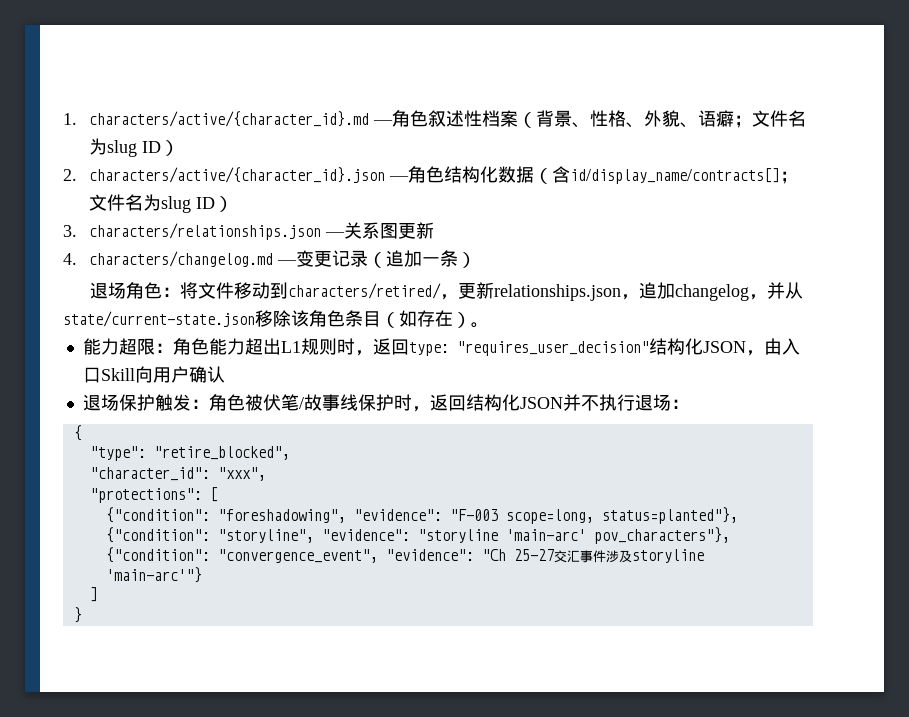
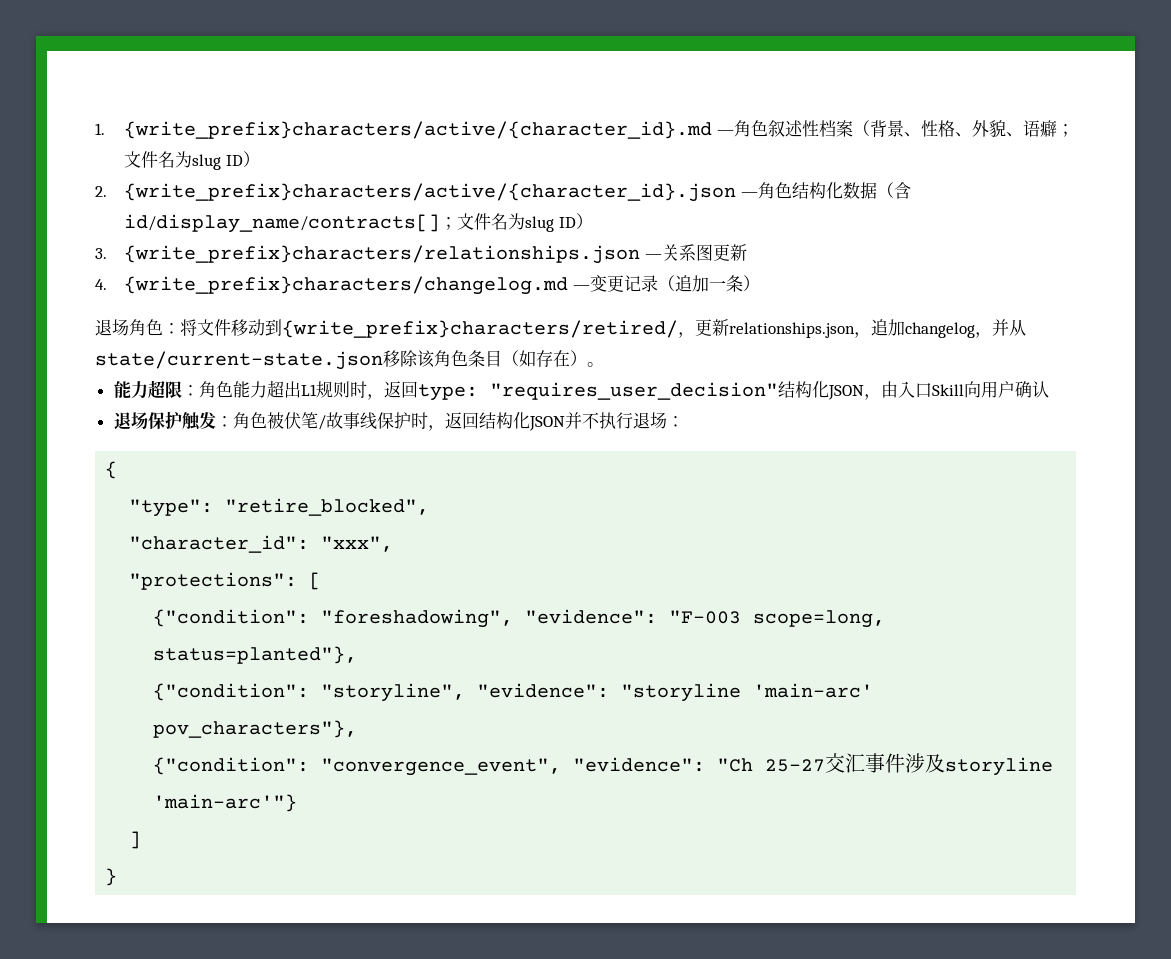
- 1. characters/active/{character_id}.md —角色叙述性档案（背景、性格、外貌、语癖；文件名为slug ID）
+ 1. {write_prefix}characters/active/{character_id}.md —角色叙述性档案（背景、性格、外貌、语癖；文件名为slug ID）
- 2. characters/active/{character_id}.json —角色结构化数据（含id/display_name/contracts[]；文件名为slug ID）
+ 2. {write_prefix}characters/active/{character_id}.json —角色结构化数据（含id/display_name/contracts[]；文件名为slug ID）
- 3. characters/relationships.json —关系图更新
+ 3. {write_prefix}characters/relationships.json —关系图更新
- 4. characters/changelog.md —变更记录（追加一条）
+ 4. {write_prefix}characters/changelog.md —变更记录（追加一条）
- 退场角色：将文件移动到characters/retired/，更新relationships.json，追加changelog，并从state/current-state.json移除该角色条目（如存在）。
+ 退场角色：将文件移动到{write_prefix}characters/retired/，更新relationships.json，追加changelog，并从state/current-state.json移除该角色条目（如存在）。

